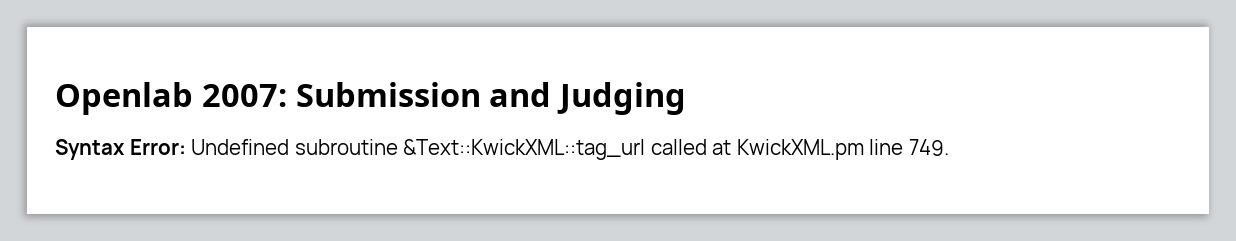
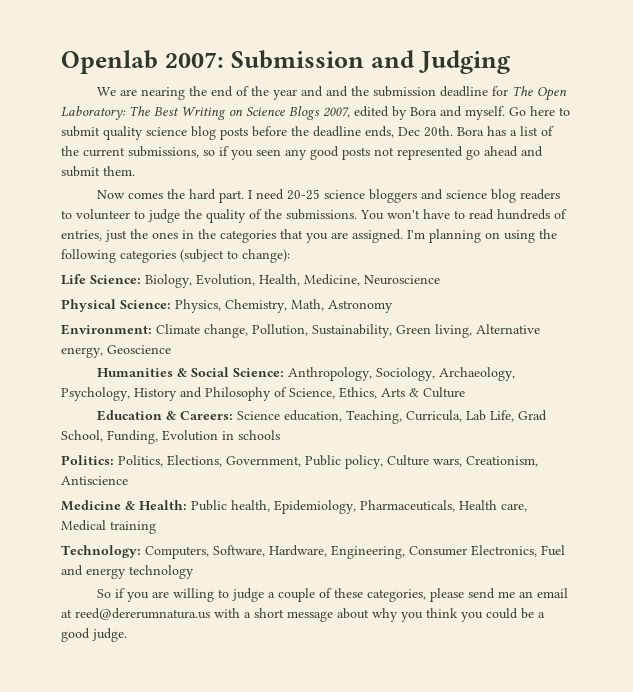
- Syntax Error: Undefined subroutine &Text::KwickXML::tag_url called at KwickXML.pm line 749.
+ We are nearing the end of the year and and the submission deadline for The Open Laboratory: The Best Writing on Science Blogs 2007, edited by Bora and myself. Go here to submit quality science blog posts before the deadline ends, Dec 20th. Bora has a list of the current submissions, so if you seen any good posts not represented go ahead and submit them.
+ Now comes the hard part. I need 20-25 science bloggers and science blog readers to volunteer to judge the quality of the submissions. You won't have to read hundreds of entries, just the ones in the categories that you are assigned. I'm planning on using the following categories (subject to change):
+ Life Science: Biology, Evolution, Health, Medicine, Neuroscience
+ Physical Science: Physics, Chemistry, Math, Astronomy
+ Environment: Climate change, Pollution, Sustainability, Green living, Alternative energy, Geoscience
+ Humanities & Social Science: Anthropology, Sociology, Archaeology, Psychology, History and Philosophy of Science, Ethics, Arts & Culture
+ Education & Careers: Science education, Teaching, Curricula, Lab Life, Grad School, Funding, Evolution in schools
+ Politics: Politics, Elections, Government, Public policy, Culture wars, Creationism, Antiscience
+ Medicine & Health: Public health, Epidemiology, Pharmaceuticals, Health care, Medical training
+ Technology: Computers, Software, Hardware, Engineering, Consumer Electronics, Fuel and energy technology
+ So if you are willing to judge a couple of these categories, please send me an email at reed@dererumnatura.us with a short message about why you think you could be a good judge.

